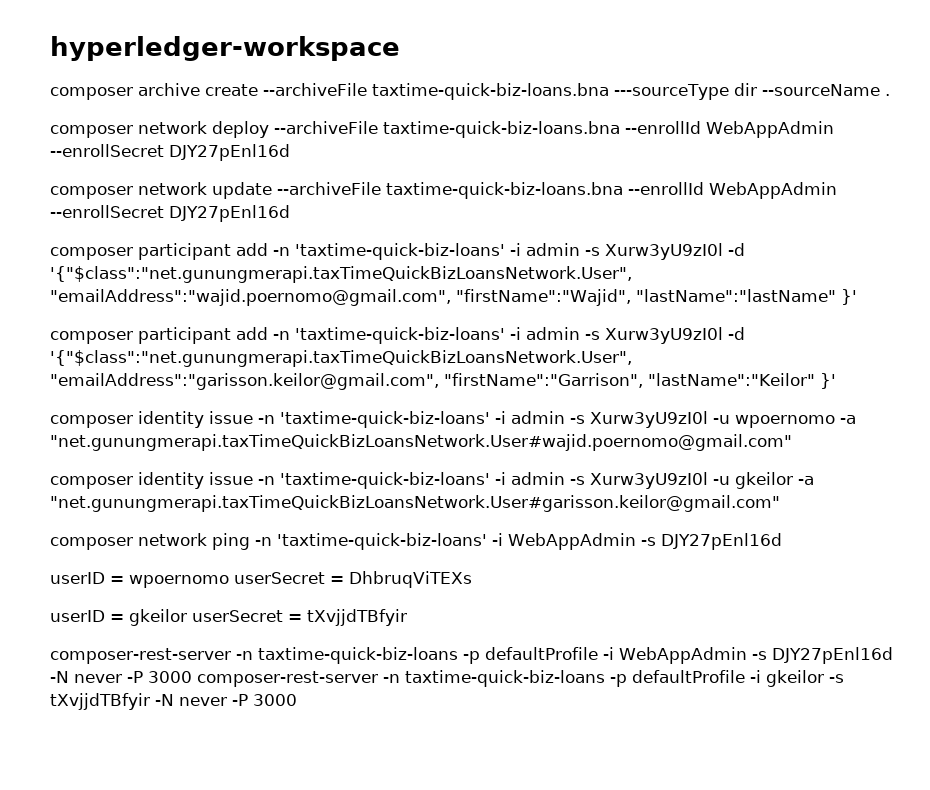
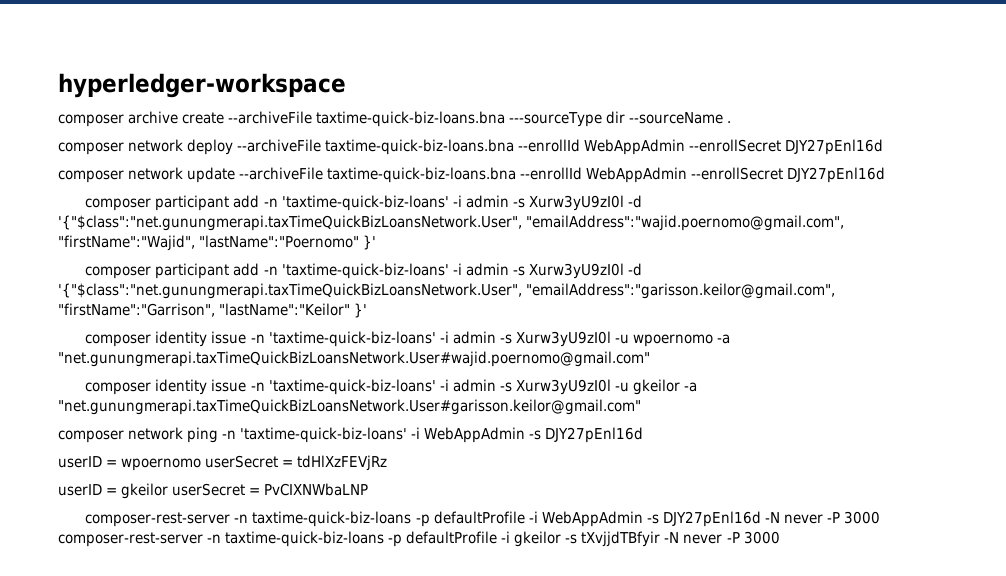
- composer participant add -n 'taxtime-quick-biz-loans' -i admin -s Xurw3yU9zI0l -d '{"$class":"net.gunungmerapi.taxTimeQuickBizLoansNetwork.User", "emailAddress":"wajid.poernomo@gmail.com", "firstName":"Wajid", "lastName":"lastName" }'
+ composer participant add -n 'taxtime-quick-biz-loans' -i admin -s Xurw3yU9zI0l -d '{"$class":"net.gunungmerapi.taxTimeQuickBizLoansNetwork.User", "emailAddress":"wajid.poernomo@gmail.com", "firstName":"Wajid", "lastName":"Poernomo" }'
- userID = wpoernomo userSecret = DhbruqViTEXs
+ userID = wpoernomo userSecret = tdHlXzFEVjRz
- userID = gkeilor userSecret = tXvjjdTBfyir
+ userID = gkeilor userSecret = PvCIXNWbaLNP

